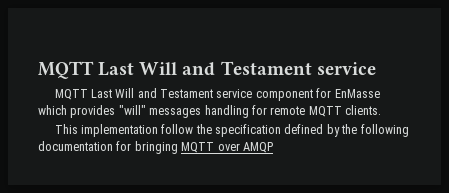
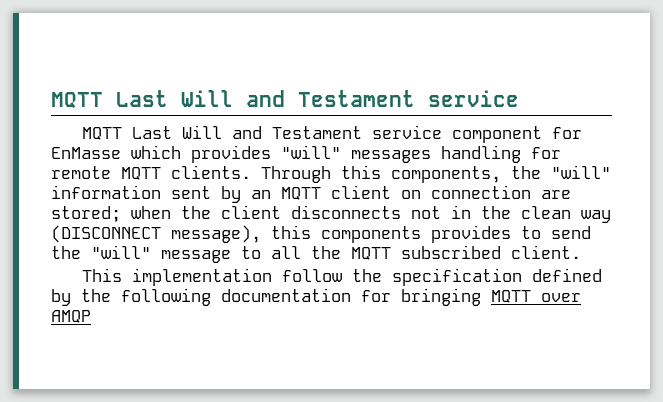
+ Through this components, the "will" information sent by an MQTT client on connection are stored; when the client disconnects not in the clean way (DISCONNECT message), this components provides to send the "will" message to all the MQTT subscribed client.

